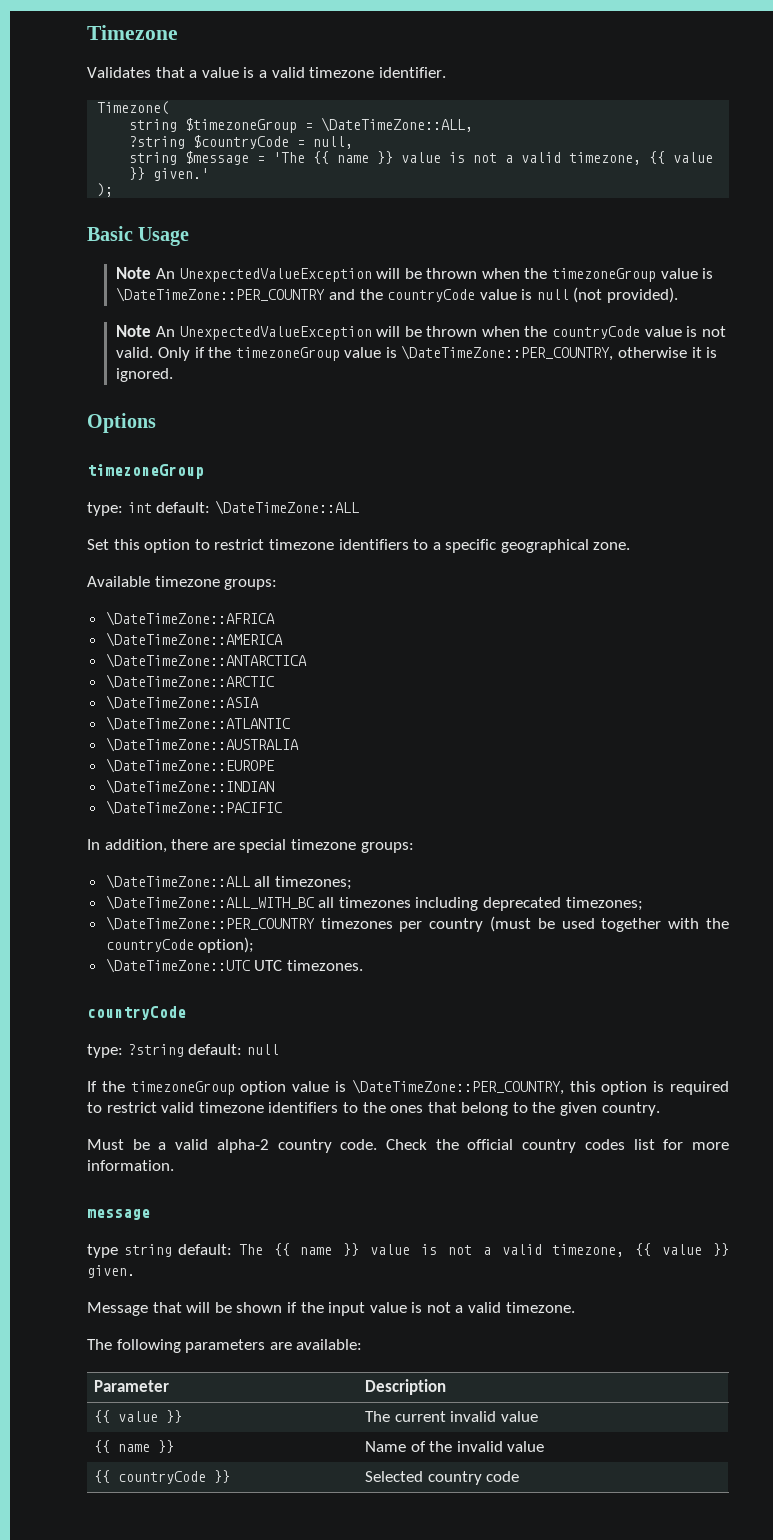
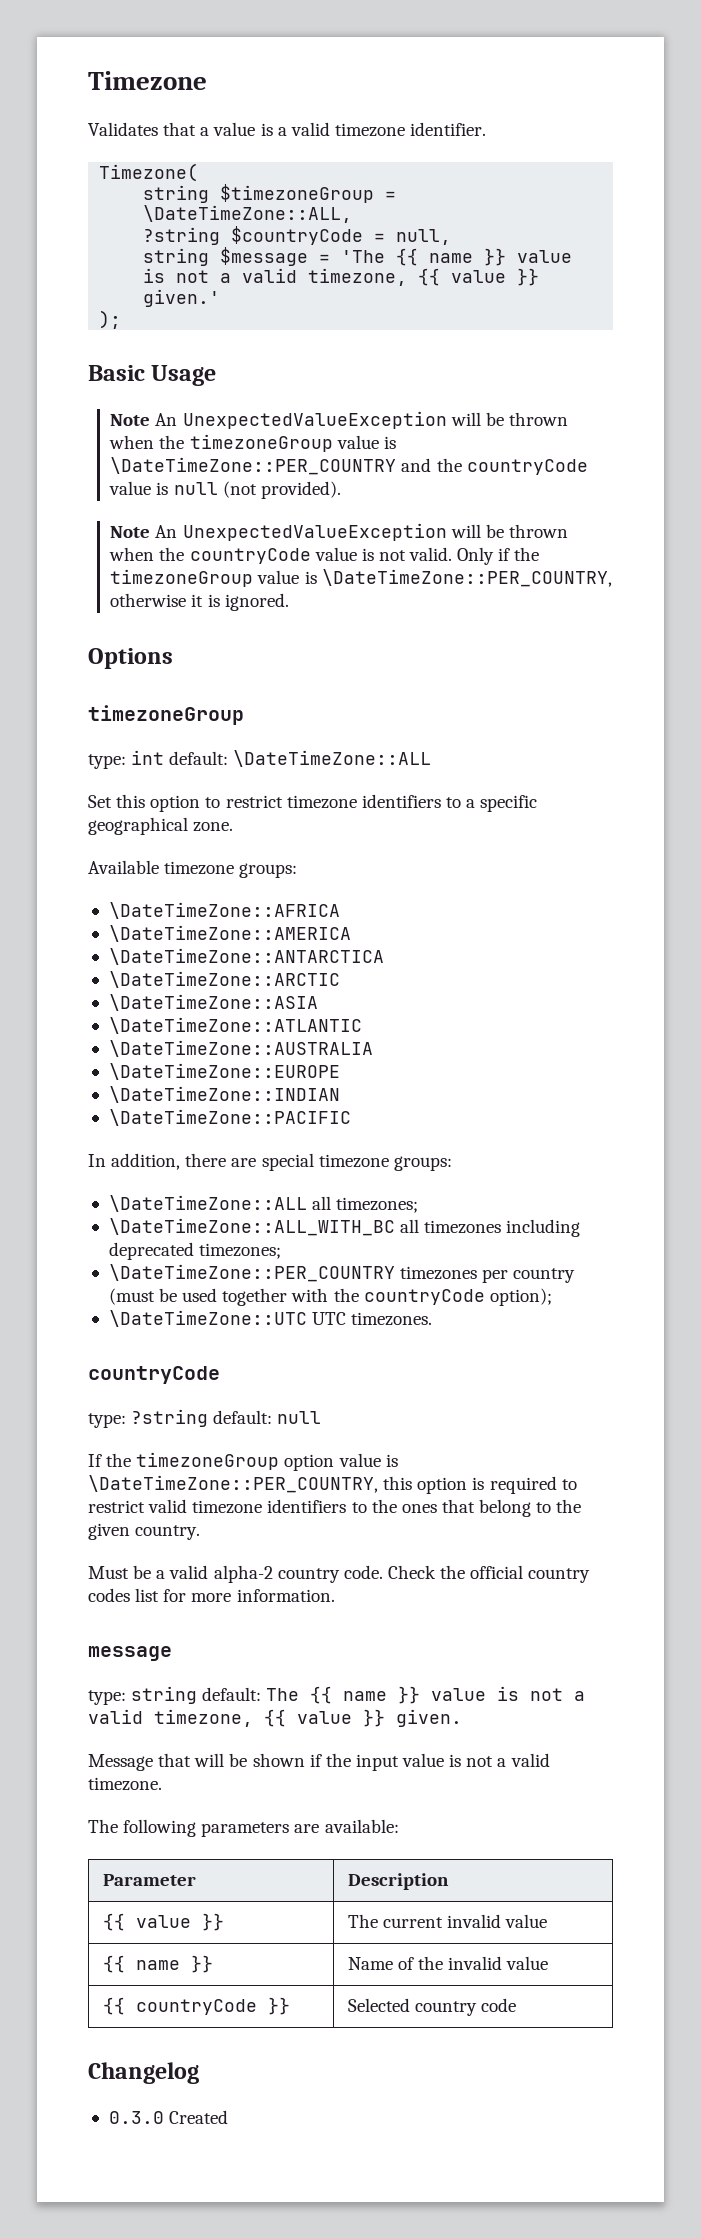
- type string default: The {{ name }} value is not a valid timezone, {{ value }} given.
+ type: string default: The {{ name }} value is not a valid timezone, {{ value }} given.
+ Changelog
+ 0.3.0 Created

